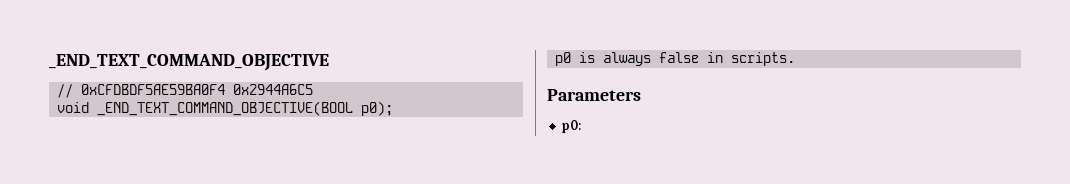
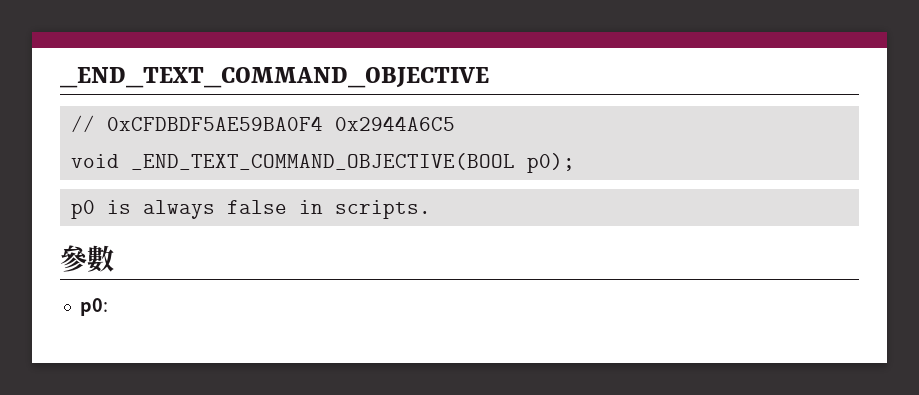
- Parameters
+ 參數

